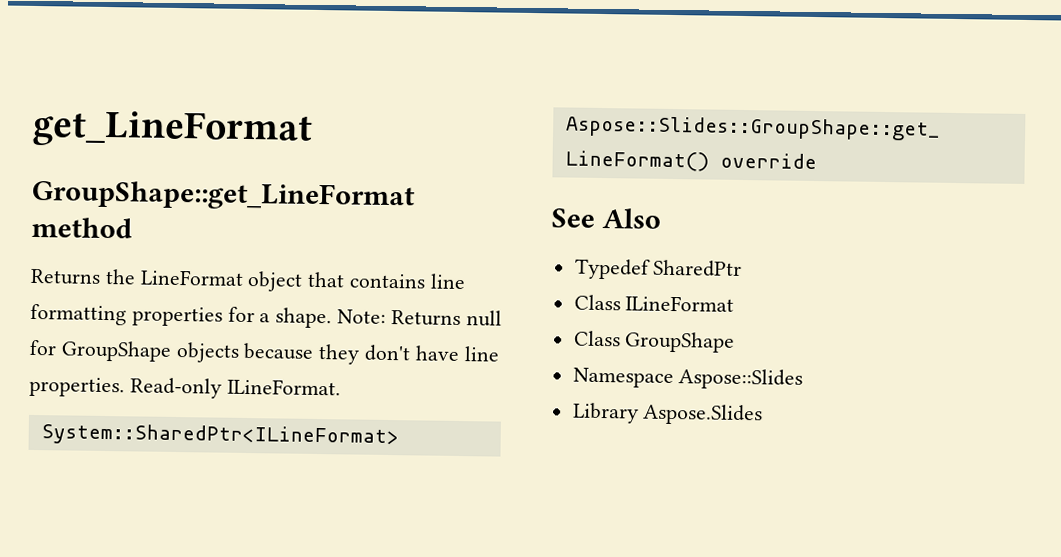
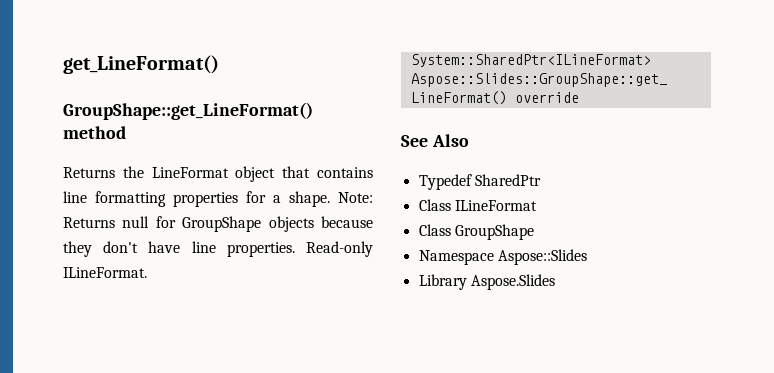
- get_LineFormat
- GroupShape::get_LineFormat method
+ get_LineFormat()
+ GroupShape::get_LineFormat() method

